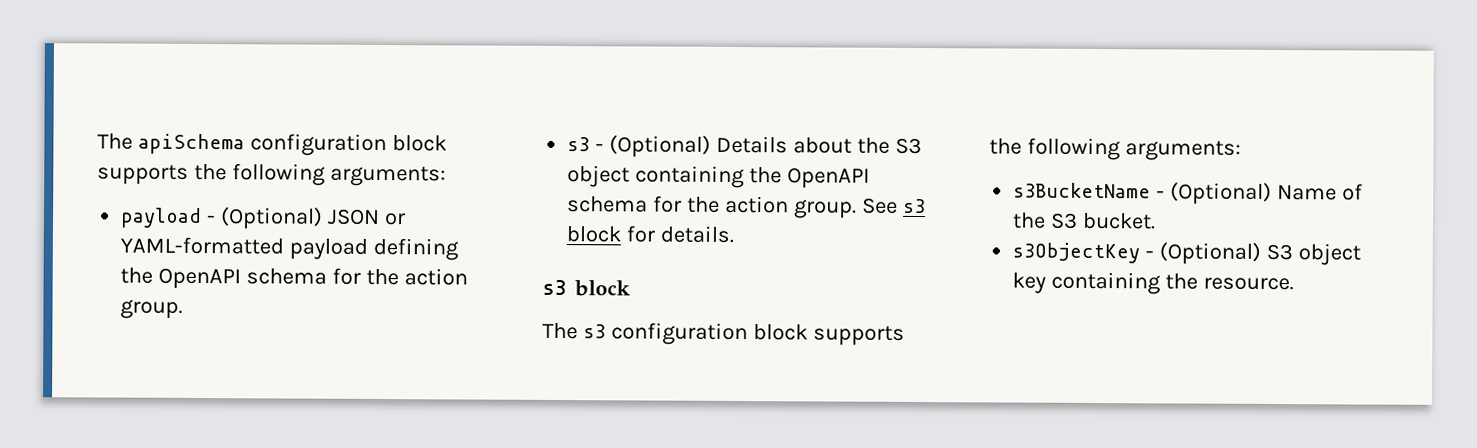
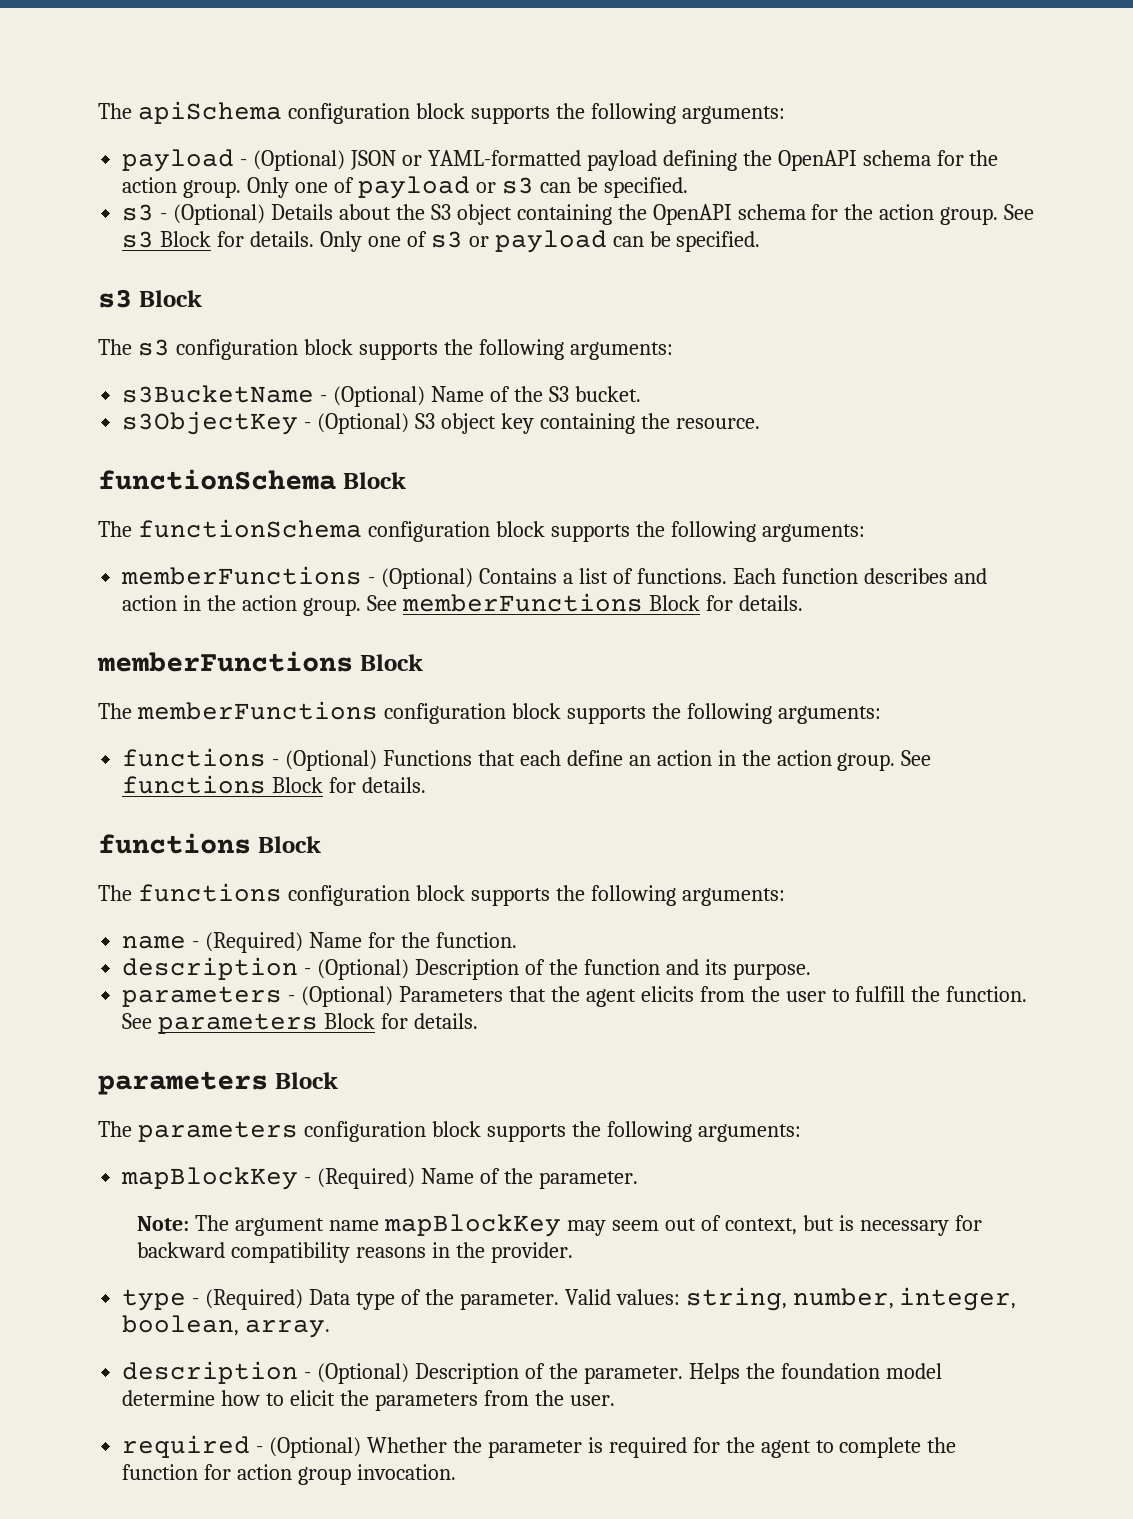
+ Only one of payload or s3 can be specified.
- See s3 block for details.
- s3 block
+ See s3 Block for details. Only one of s3 or payload can be specified.
+ s3 Block
+ functionSchema Block
+ The functionSchema configuration block supports the following arguments:
+ memberFunctions - (Optional) Contains a list of functions. Each function describes and action in the action group. See memberFunctions Block for details.
+ memberFunctions Block
+ The memberFunctions configuration block supports the following arguments:
+ functions - (Optional) Functions that each define an action in the action group. See functions Block for details.
+ functions Block
+ The functions configuration block supports the following arguments:
+ name - (Required) Name for the function.
+ description - (Optional) Description of the function and its purpose.
+ parameters - (Optional) Parameters that the agent elicits from the user to fulfill the function. See parameters Block for details.
+ parameters Block
+ The parameters configuration block supports the following arguments:
+ mapBlockKey - (Required) Name of the parameter.
+ Note: The argument name mapBlockKey may seem out of context, but is necessary for backward compatibility reasons in the provider.
+ type - (Required) Data type of the parameter. Valid values: string, number, integer, boolean, array.
+ description - (Optional) Description of the parameter. Helps the foundation model determine how to elicit the parameters from the user.
+ required - (Optional) Whether the parameter is required for the agent to complete the function for action group invocation.

